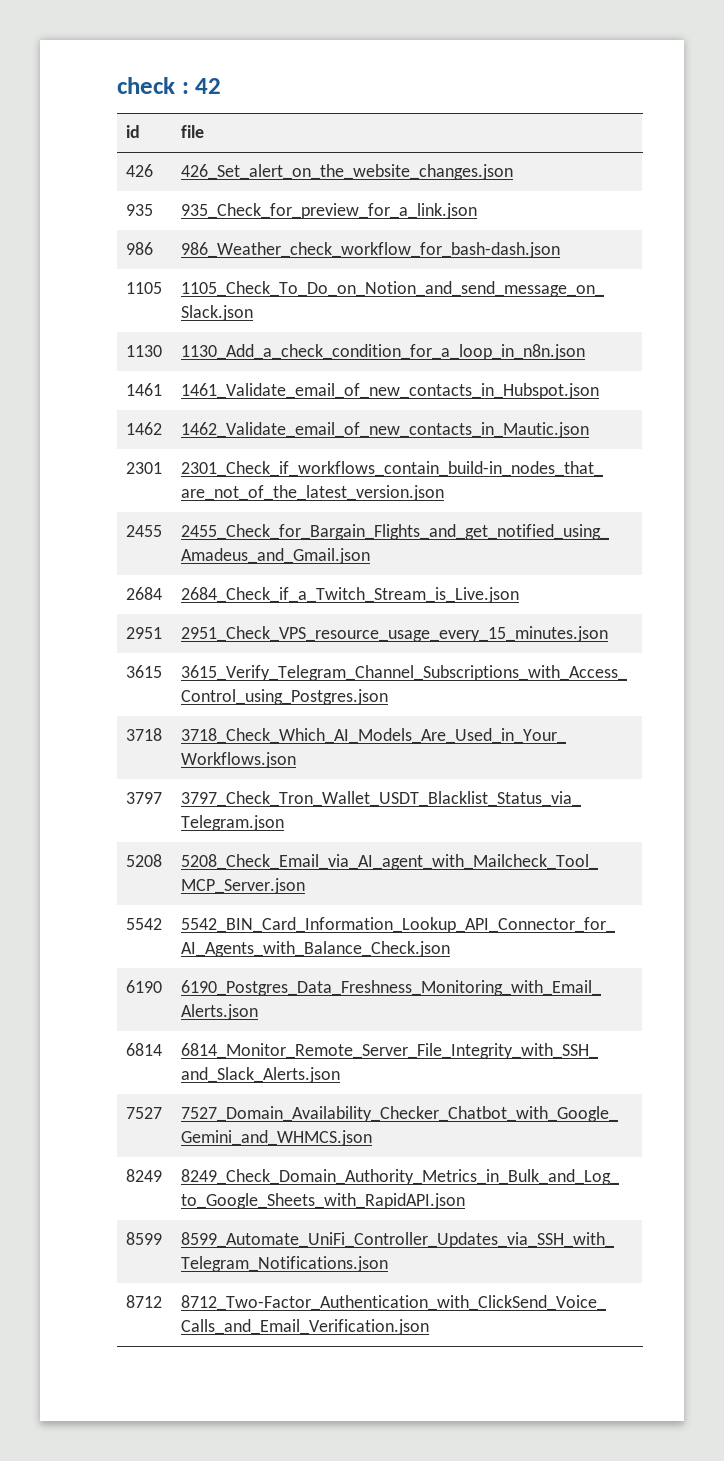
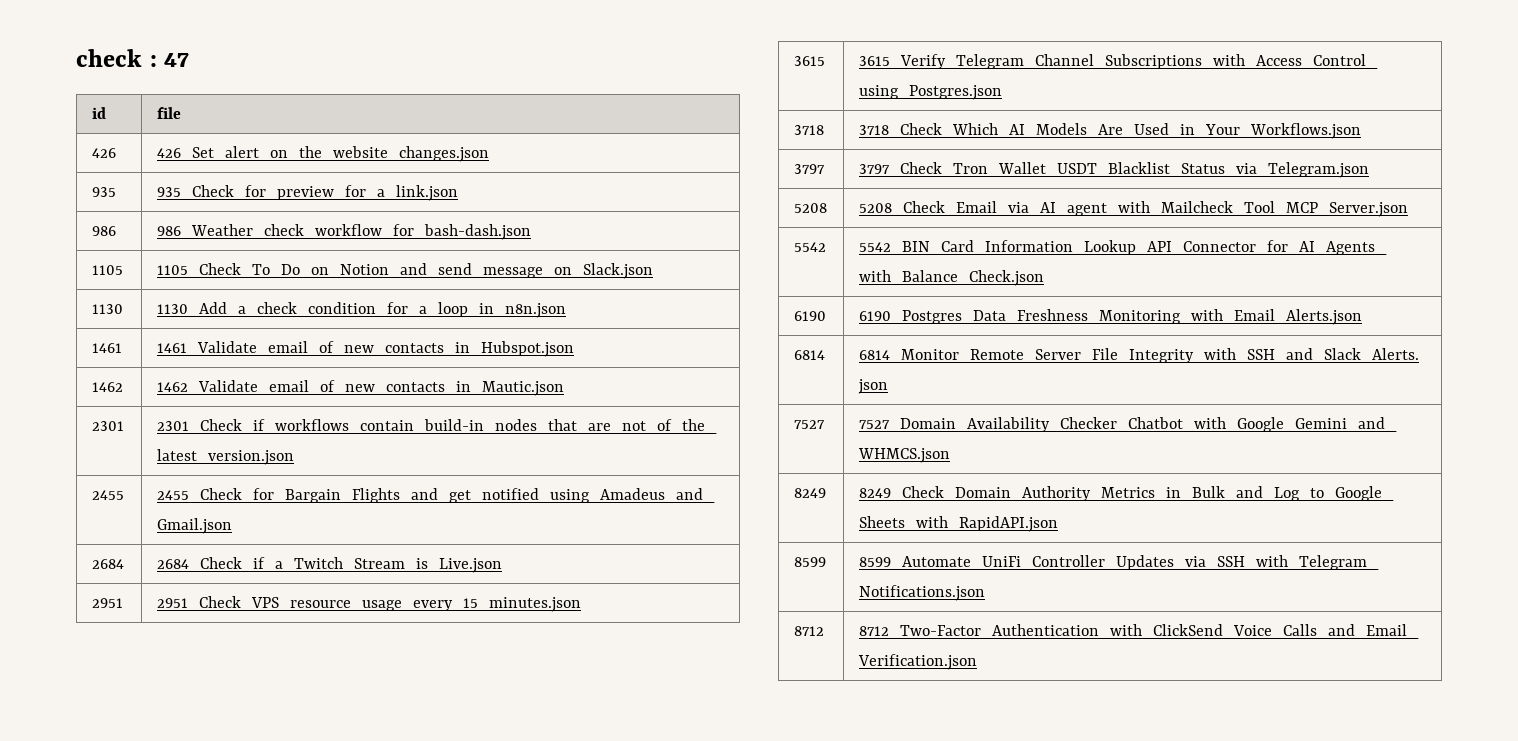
- check : 42
+ check : 47

